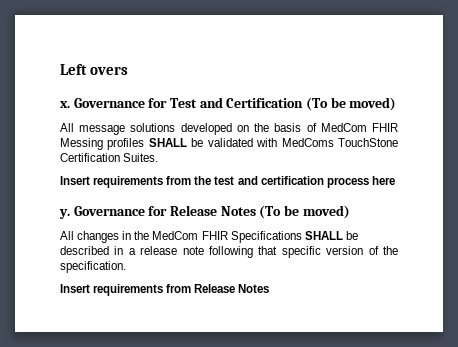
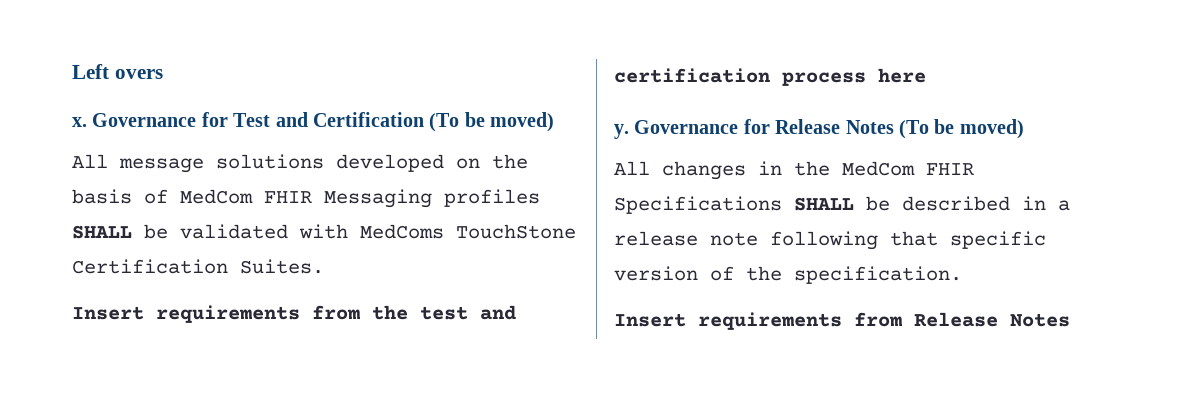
- All message solutions developed on the basis of MedCom FHIR Messing profiles SHALL be validated with MedComs TouchStone Certification Suites.
+ All message solutions developed on the basis of MedCom FHIR Messaging profiles SHALL be validated with MedComs TouchStone Certification Suites.

